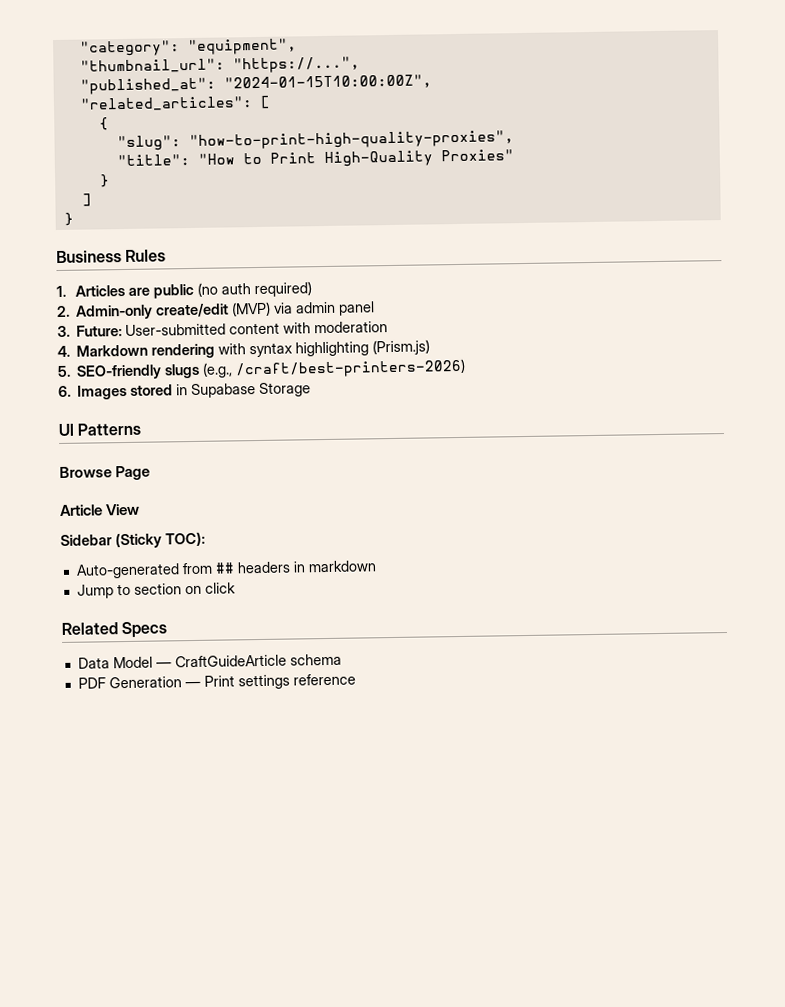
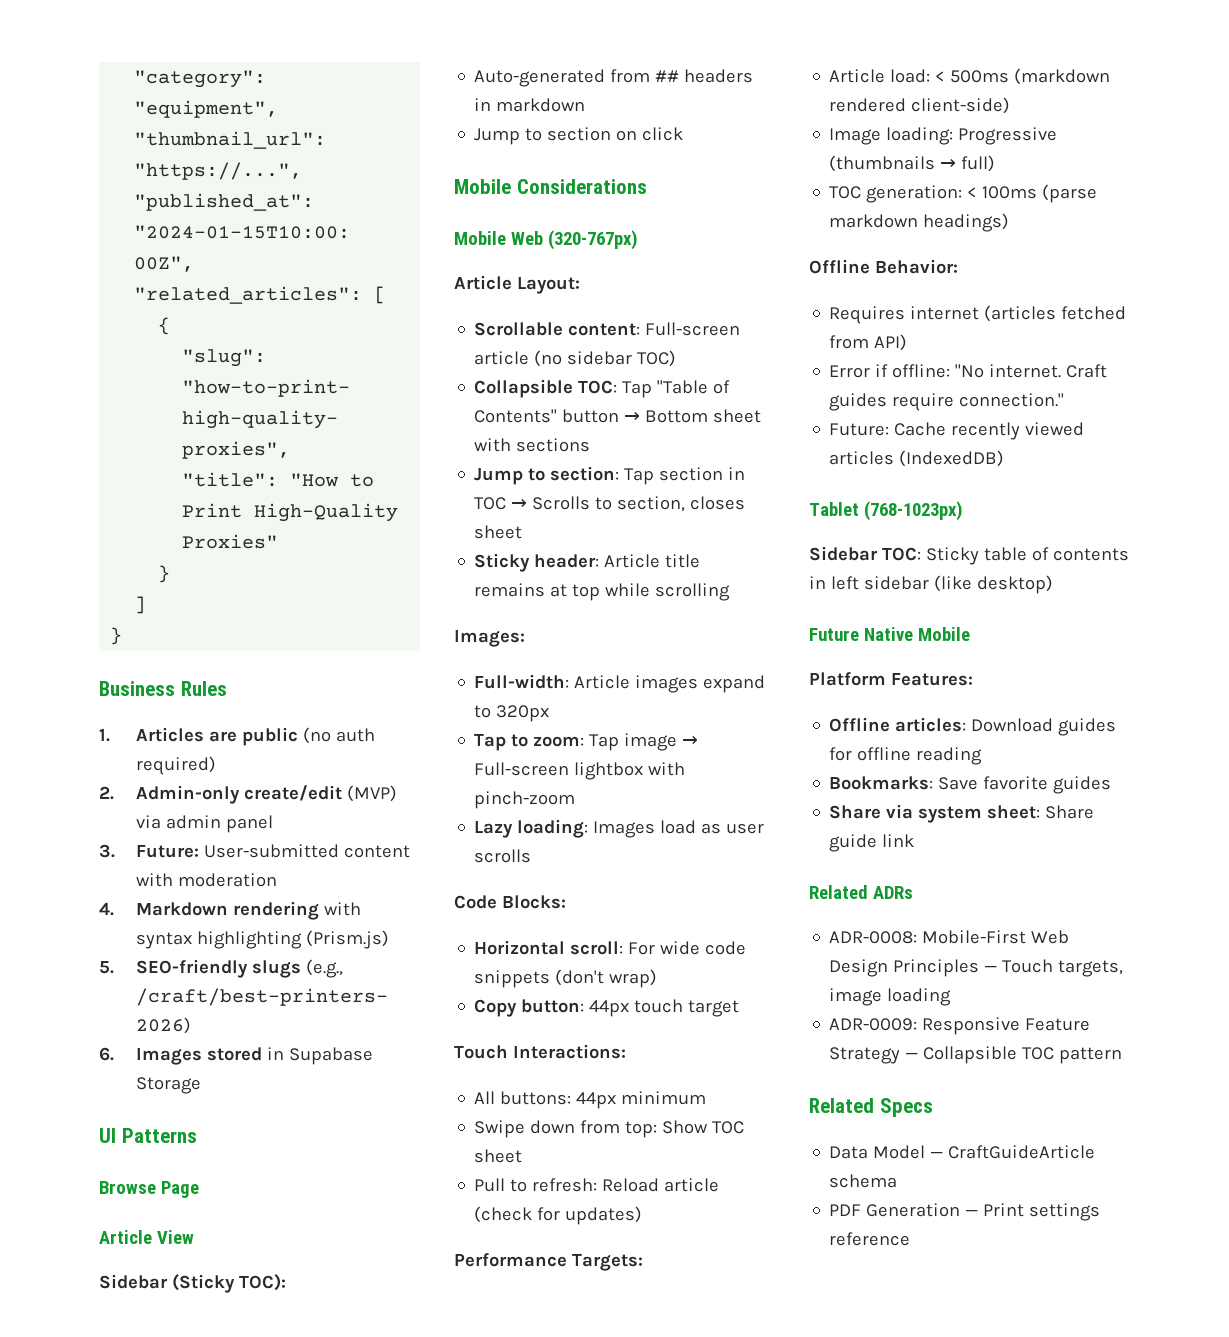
+ Mobile Considerations
+ Mobile Web (320-767px)
+ Article Layout:
+ Scrollable content: Full-screen article (no sidebar TOC)
+ Collapsible TOC: Tap "Table of Contents" button → Bottom sheet with sections
+ Jump to section: Tap section in TOC → Scrolls to section, closes sheet
+ Sticky header: Article title remains at top while scrolling
+ Images:
+ Full-width: Article images expand to 320px
+ Tap to zoom: Tap image → Full-screen lightbox with pinch-zoom
+ Lazy loading: Images load as user scrolls
+ Code Blocks:
+ Horizontal scroll: For wide code snippets (don't wrap)
+ Copy button: 44px touch target
+ Touch Interactions:
+ All buttons: 44px minimum
+ Swipe down from top: Show TOC sheet
+ Pull to refresh: Reload article (check for updates)
+ Performance Targets:
+ Article load: < 500ms (markdown rendered client-side)
+ Image loading: Progressive (thumbnails → full)
+ TOC generation: < 100ms (parse markdown headings)
+ Offline Behavior:
+ Requires internet (articles fetched from API)
+ Error if offline: "No internet. Craft guides require connection."
+ Future: Cache recently viewed articles (IndexedDB)
+ Tablet (768-1023px)
+ Sidebar TOC: Sticky table of contents in left sidebar (like desktop)
+ Future Native Mobile
+ Platform Features:
+ Offline articles: Download guides for offline reading
+ Bookmarks: Save favorite guides
+ Share via system sheet: Share guide link
+ Related ADRs
+ ADR-0008: Mobile-First Web Design Principles — Touch targets, image loading
+ ADR-0009: Responsive Feature Strategy — Collapsible TOC pattern

